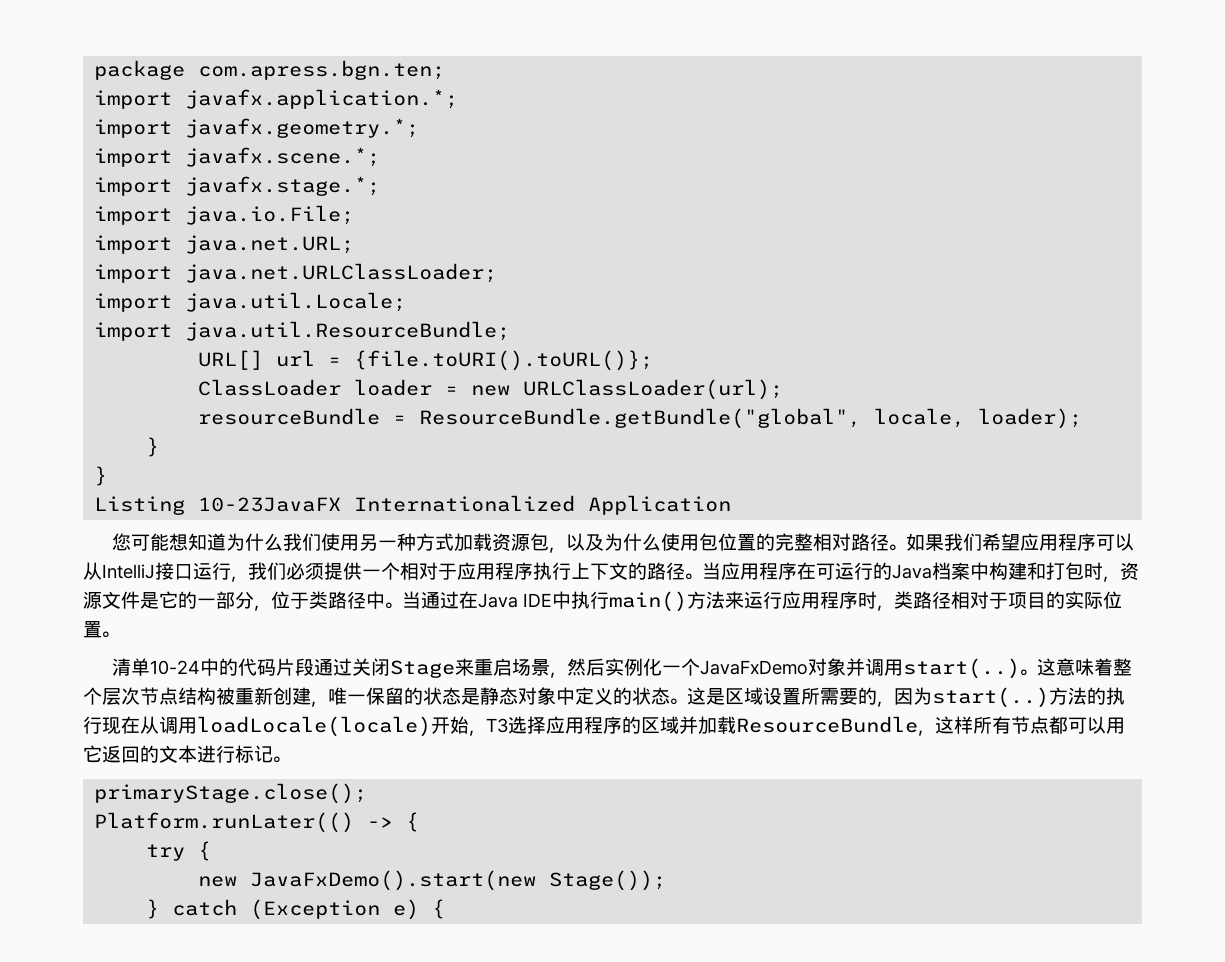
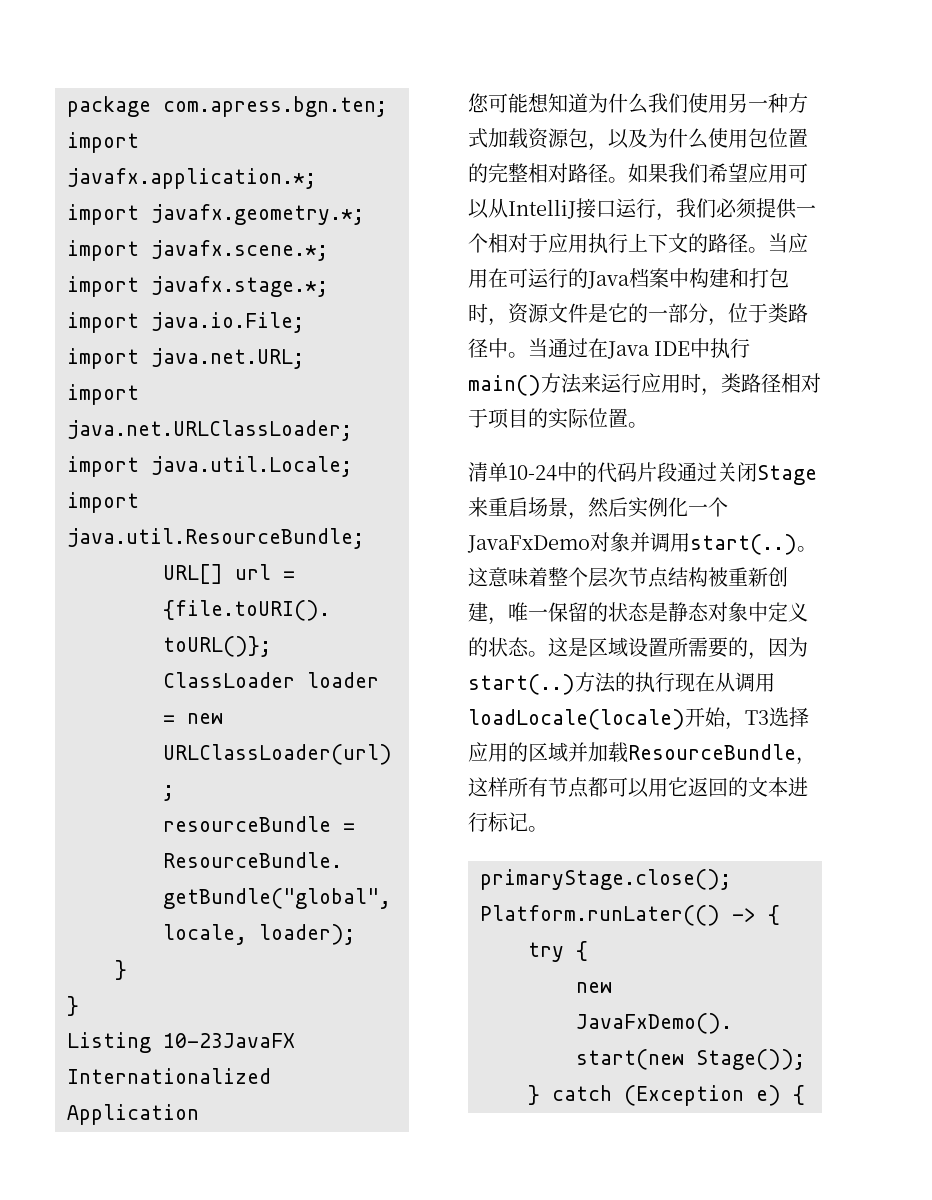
- 如果我们希望应用程序可以从IntelliJ接口运行，我们必须提供一个相对于应用程序执行上下文的路径。
+ 如果我们希望应用可以从IntelliJ接口运行，我们必须提供一个相对于应用执行上下文的路径。
- 当应用程序在可运行的Java档案中构建和打包时，资源文件是它的一部分，位于类路径中。
+ 当应用在可运行的Java档案中构建和打包时，资源文件是它的一部分，位于类路径中。
- 当通过在Java IDE中执行main()方法来运行应用程序时，类路径相对于项目的实际位置。
+ 当通过在Java IDE中执行main()方法来运行应用时，类路径相对于项目的实际位置。
- 方法的执行现在从调用loadLocale(locale)开始，T3选择应用程序的区域并加载ResourceBundle，这样所有节点都可以用它返回的文本进行标记。
+ 方法的执行现在从调用loadLocale(locale)开始，T3选择应用的区域并加载ResourceBundle，这样所有节点都可以用它返回的文本进行标记。

